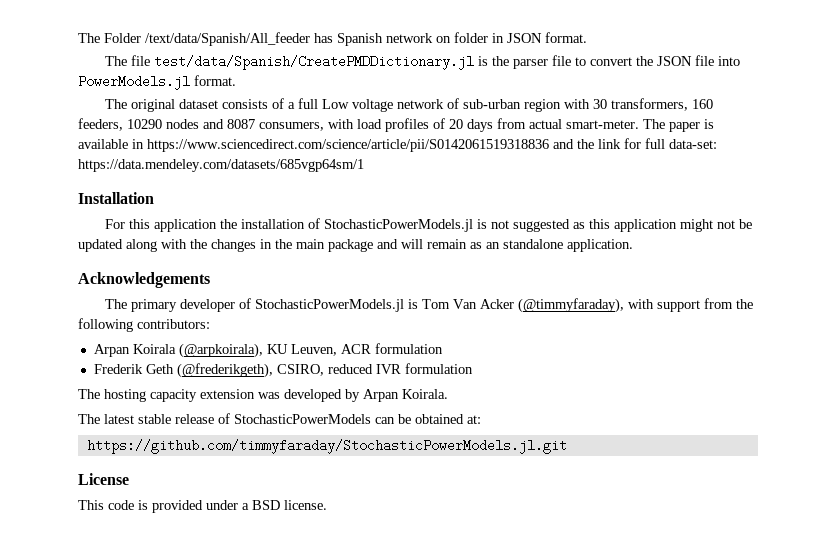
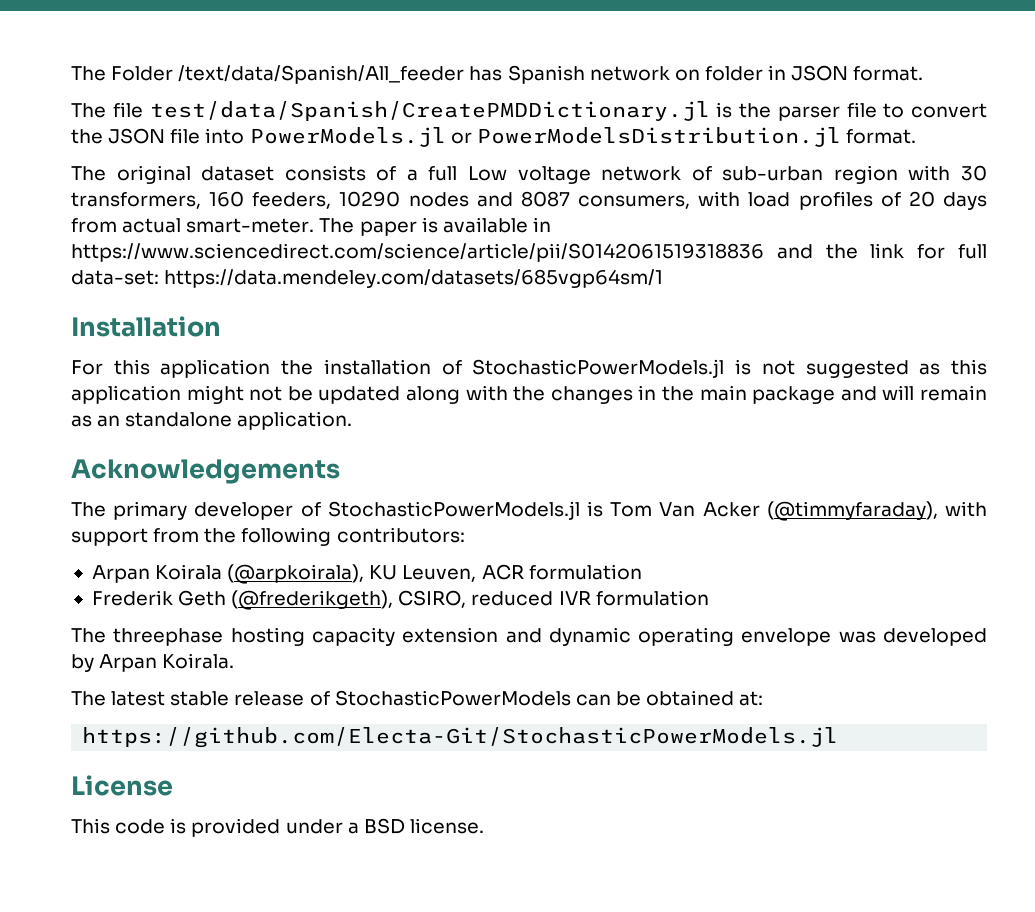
- The file test/data/Spanish/CreatePMDDictionary.jl is the parser file to convert the JSON file into PowerModels.jl format.
+ The file test/data/Spanish/CreatePMDDictionary.jl is the parser file to convert the JSON file into PowerModels.jl or PowerModelsDistribution.jl format.
- The hosting capacity extension was developed by Arpan Koirala.
+ The threephase hosting capacity extension and dynamic operating envelope was developed by Arpan Koirala.
- https://github.com/timmyfaraday/StochasticPowerModels.jl.git
+ https://github.com/Electa-Git/StochasticPowerModels.jl

